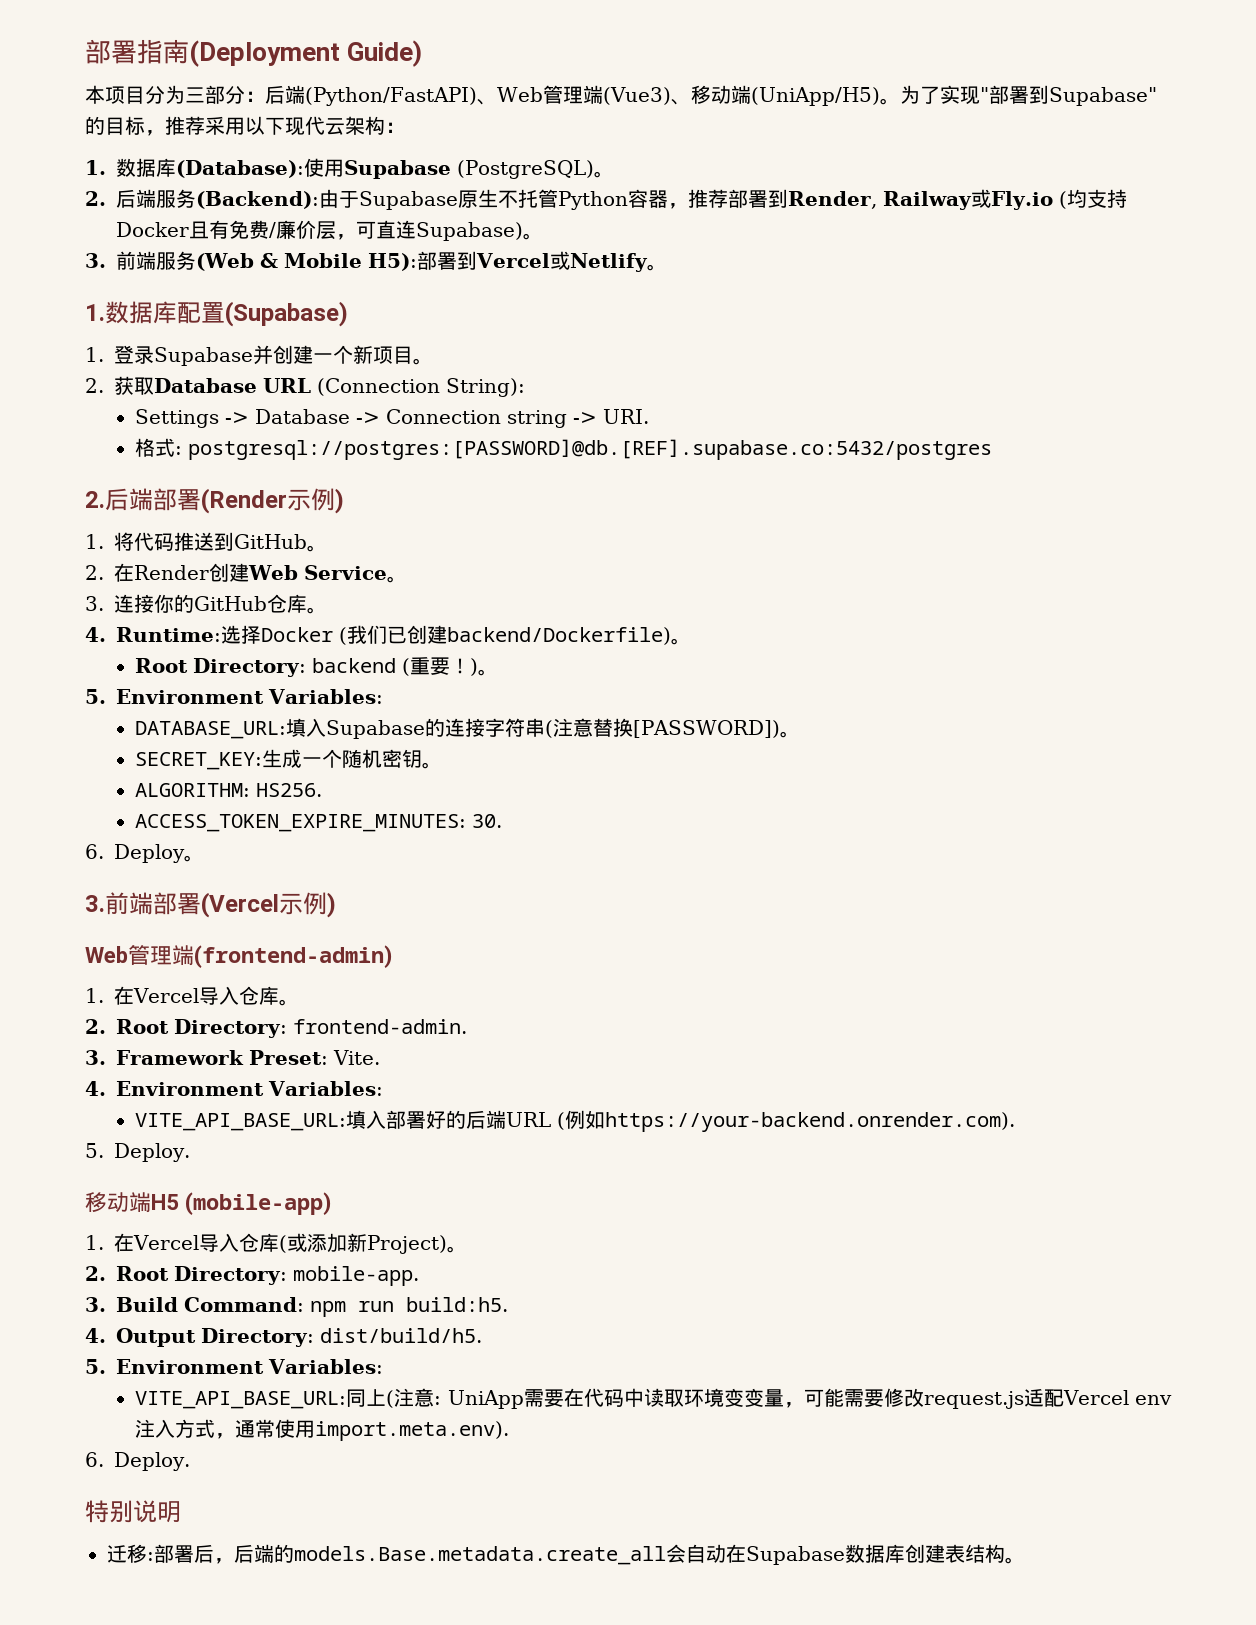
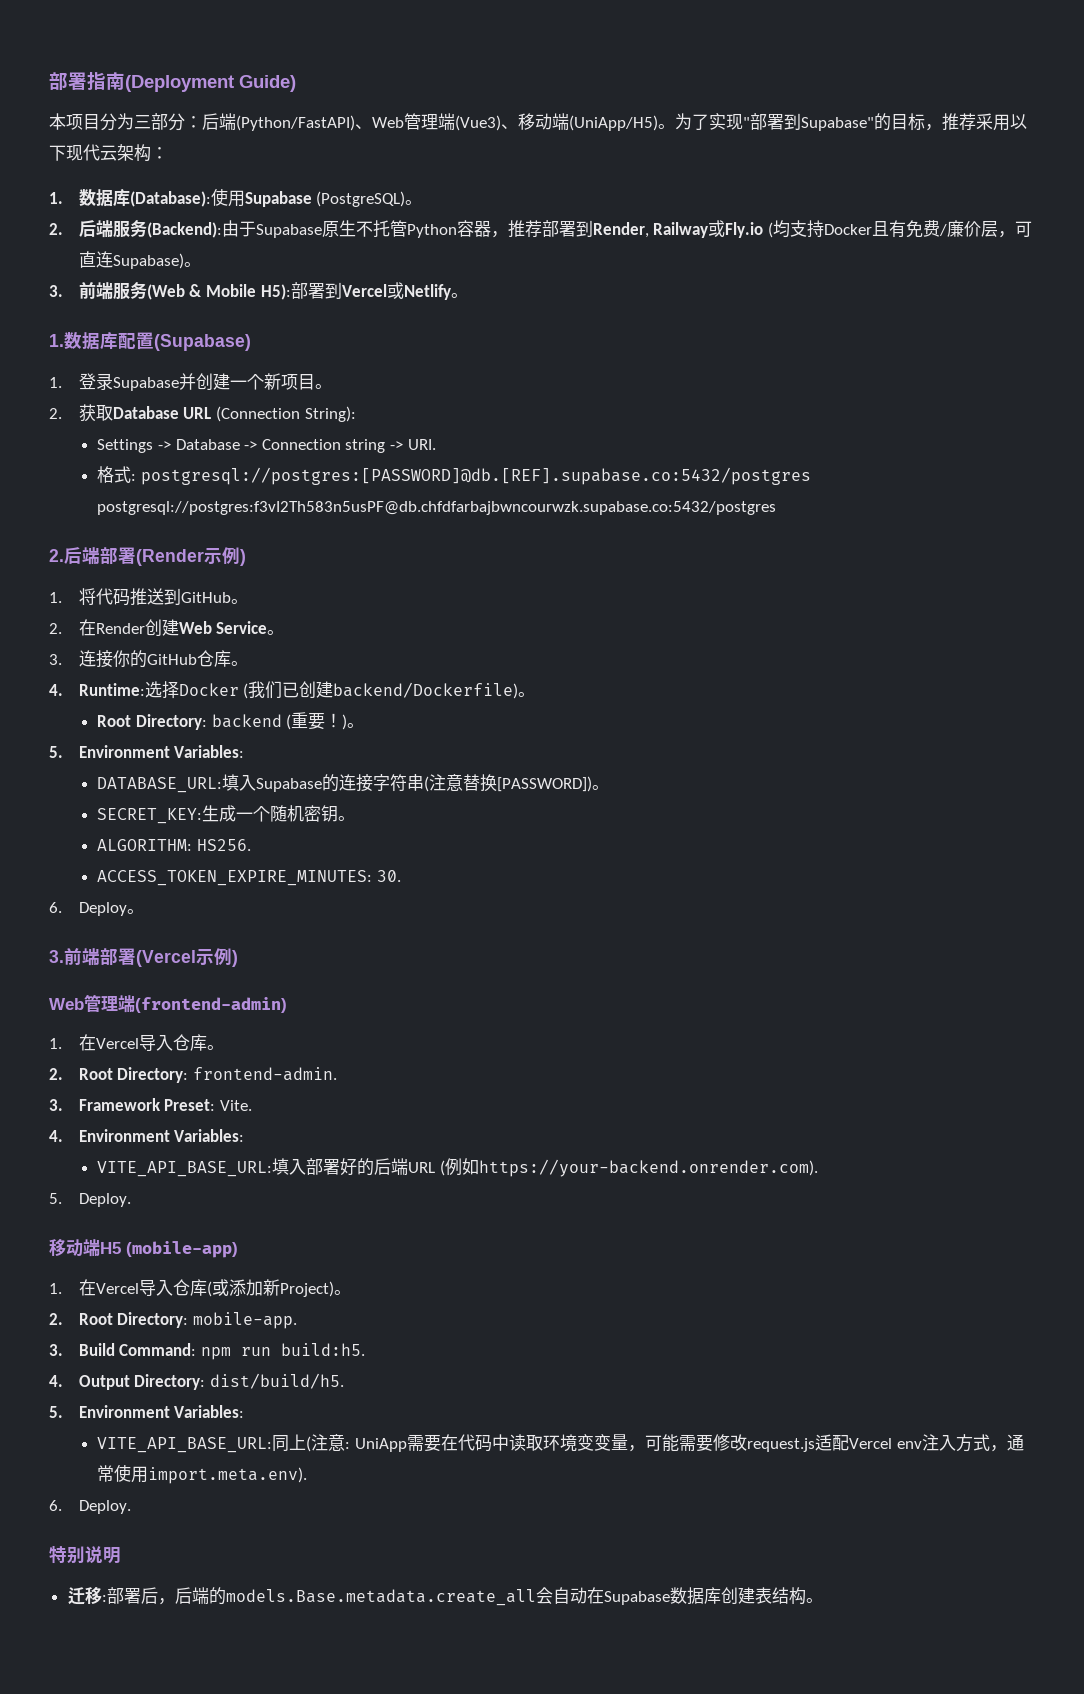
- 格式: postgresql://postgres:[PASSWORD]@db.[REF].supabase.co:5432/postgres
+ 格式: postgresql://postgres:[PASSWORD]@db.[REF].supabase.co:5432/postgres postgresql://postgres:f3vI2Th583n5usPF@db.chfdfarbajbwncourwzk.supabase.co:5432/postgres

